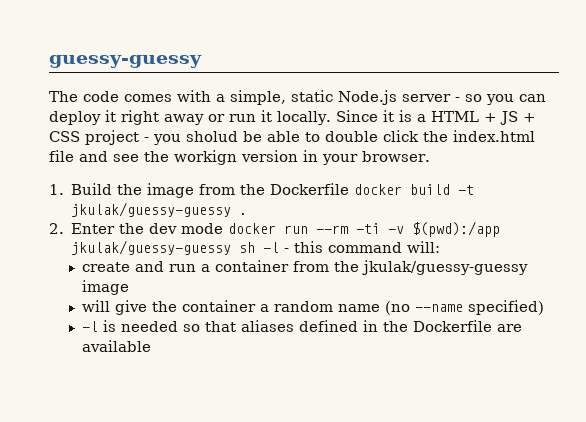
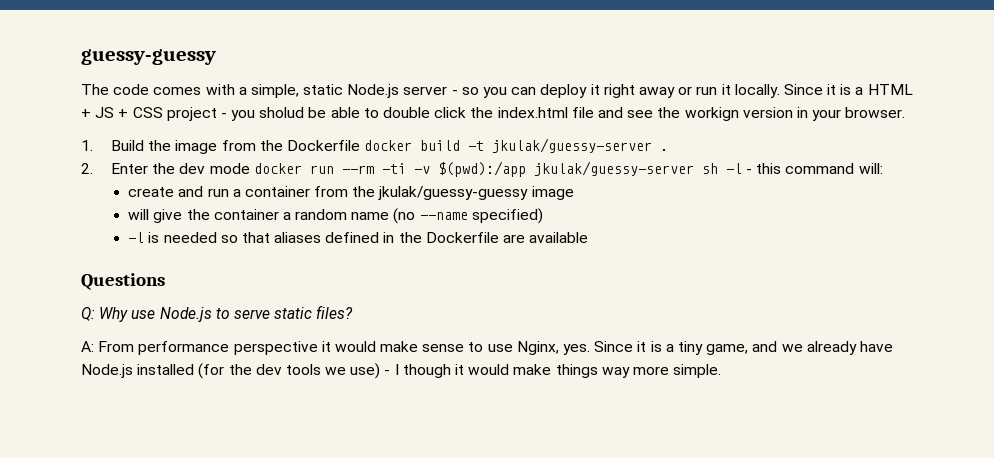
- 1. Build the image from the Dockerfile docker build -t jkulak/guessy-guessy .
+ 1. Build the image from the Dockerfile docker build -t jkulak/guessy-server .
- 2. Enter the dev mode docker run --rm -ti -v $(pwd):/app jkulak/guessy-guessy sh -l - this command will:
+ 2. Enter the dev mode docker run --rm -ti -v $(pwd):/app jkulak/guessy-server sh -l - this command will:
+ Questions
+ Q: Why use Node.js to serve static files?
+ A: From performance perspective it would make sense to use Nginx, yes. Since it is a tiny game, and we already have Node.js installed (for the dev tools we use) - I though it would make things way more simple.

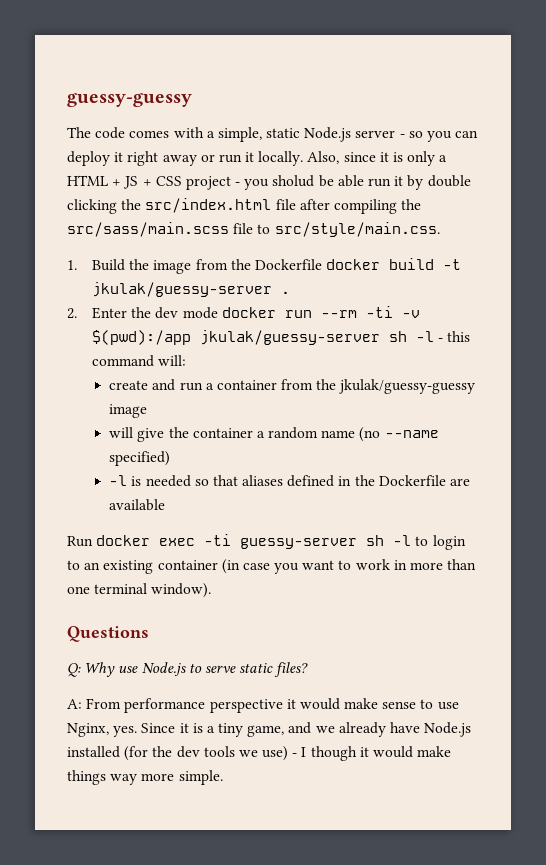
- Since it is a HTML + JS + CSS project - you sholud be able to double click the index.html file and see the workign version in your browser.
+ Also, since it is only a HTML + JS + CSS project - you sholud be able run it by double clicking the src/index.html file after compiling the src/sass/main.scss file to src/style/main.css.
+ Run docker exec -ti guessy-server sh -l to login to an existing container (in case you want to work in more than one terminal window).

